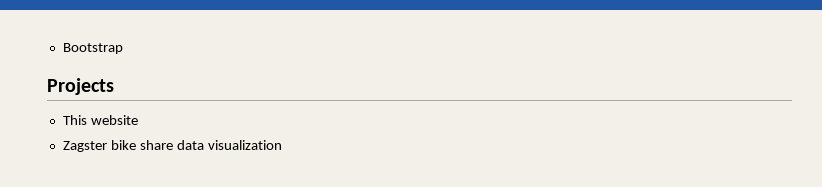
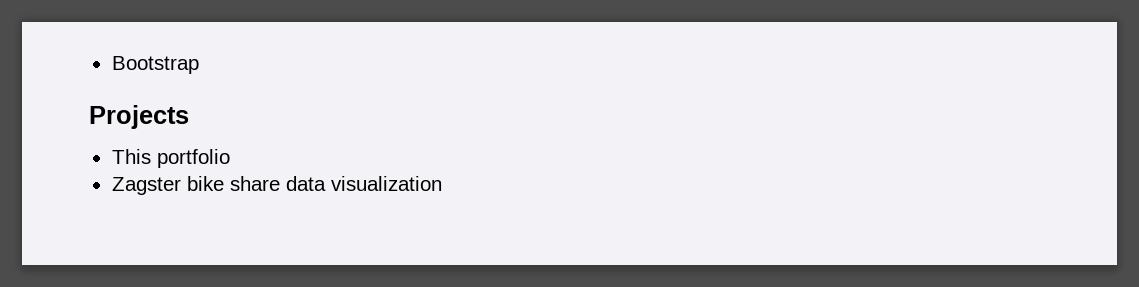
- This website
+ This portfolio

